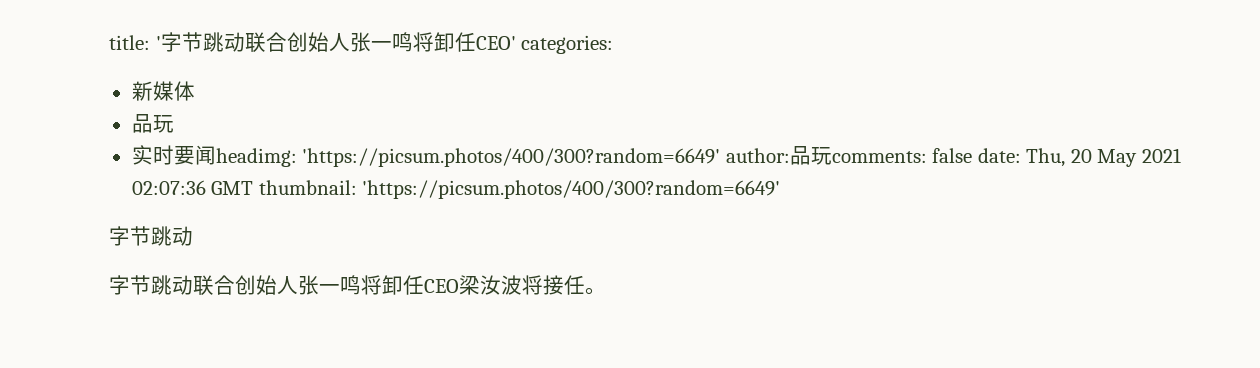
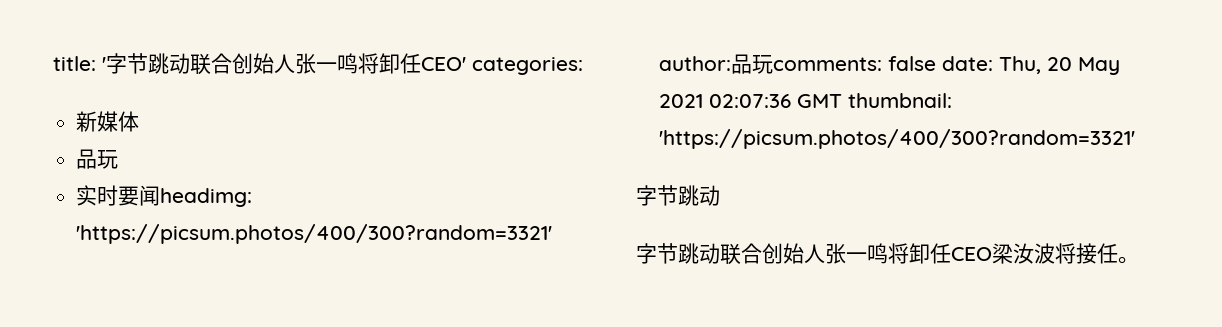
- 实时要闻headimg: 'https://picsum.photos/400/300?random=6649' author:品玩comments: false date: Thu, 20 May 2021 02:07:36 GMT thumbnail: 'https://picsum.photos/400/300?random=6649'
+ 实时要闻headimg: 'https://picsum.photos/400/300?random=3321' author:品玩comments: false date: Thu, 20 May 2021 02:07:36 GMT thumbnail: 'https://picsum.photos/400/300?random=3321'

